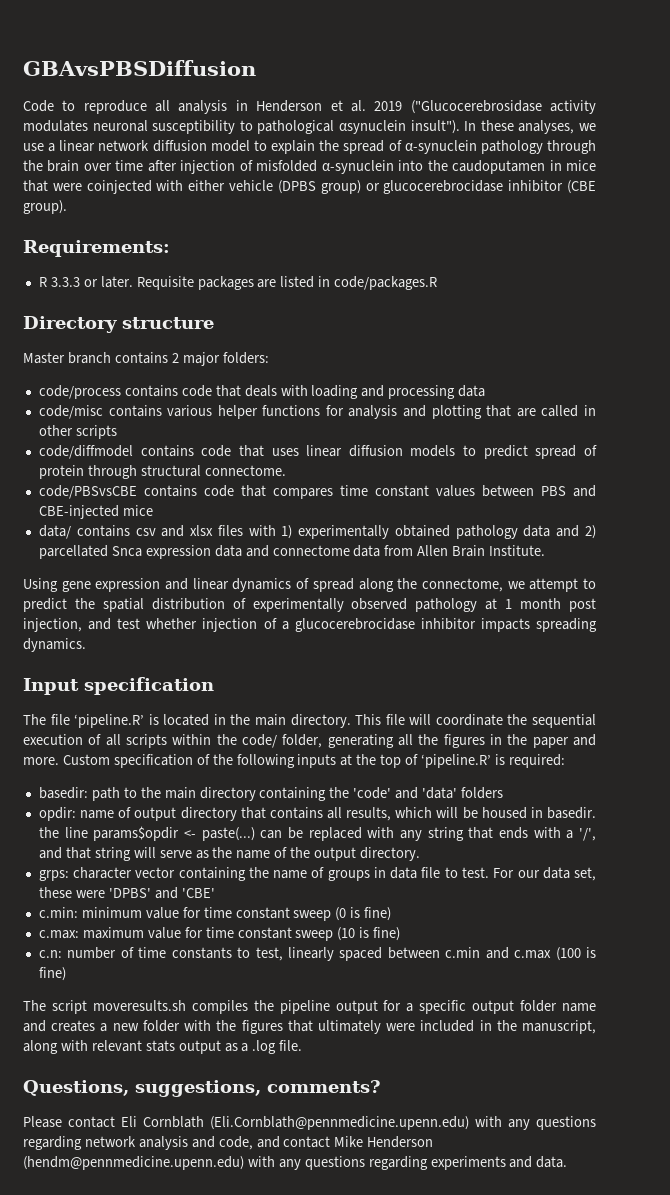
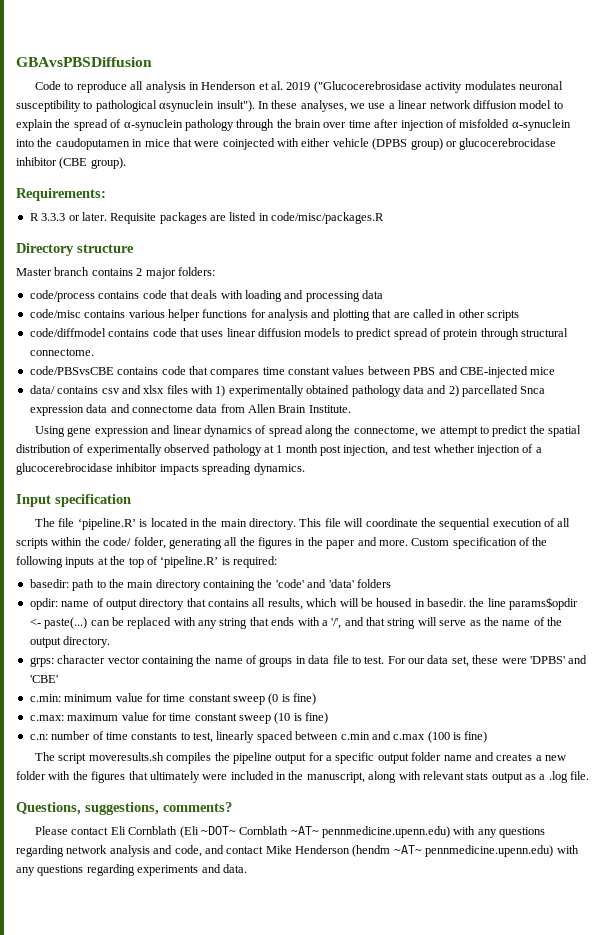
- Requisite packages are listed in code/packages.R
+ Requisite packages are listed in code/misc/packages.R
- Please contact Eli Cornblath (Eli.Cornblath@pennmedicine.upenn.edu) with any questions regarding network analysis and code, and contact Mike Henderson (hendm@pennmedicine.upenn.edu) with any questions regarding experiments and data.
+ Please contact Eli Cornblath (Eli ~DOT~ Cornblath ~AT~ pennmedicine.upenn.edu) with any questions regarding network analysis and code, and contact Mike Henderson (hendm ~AT~ pennmedicine.upenn.edu) with any questions regarding experiments and data.

